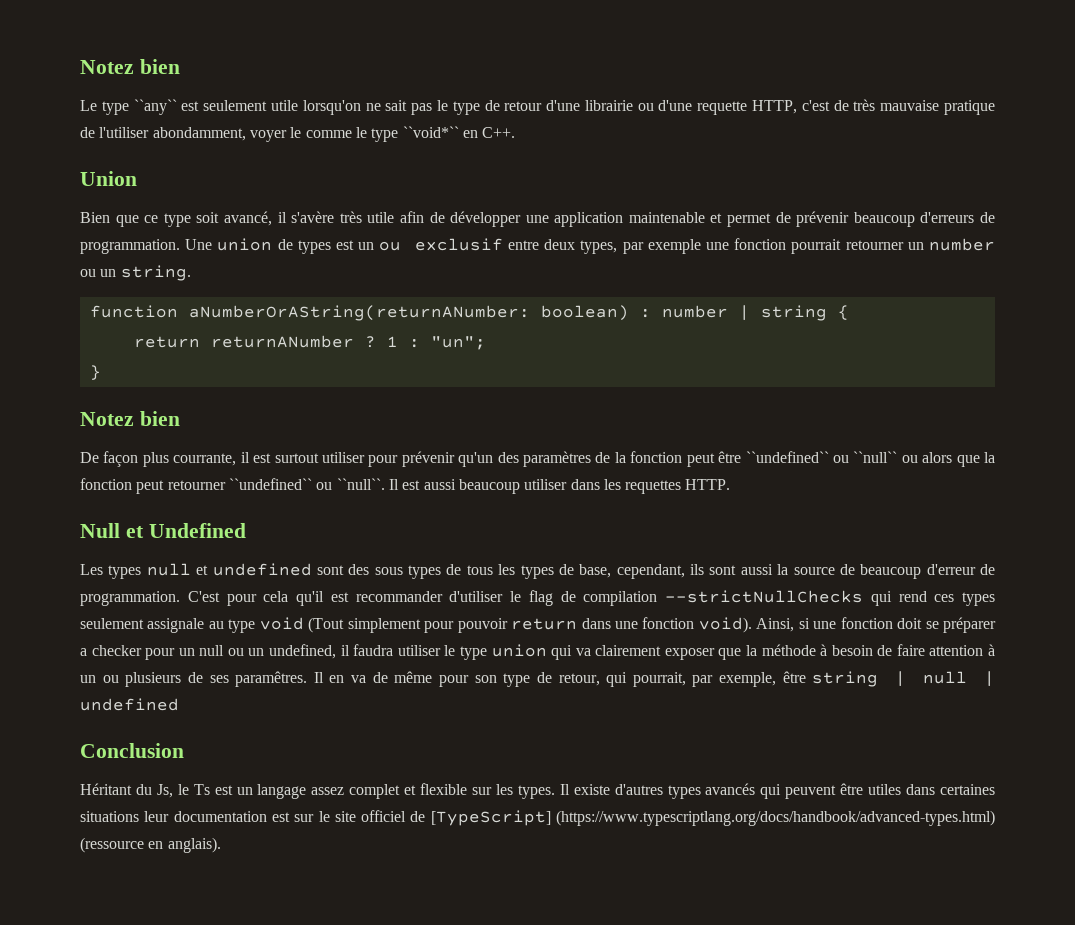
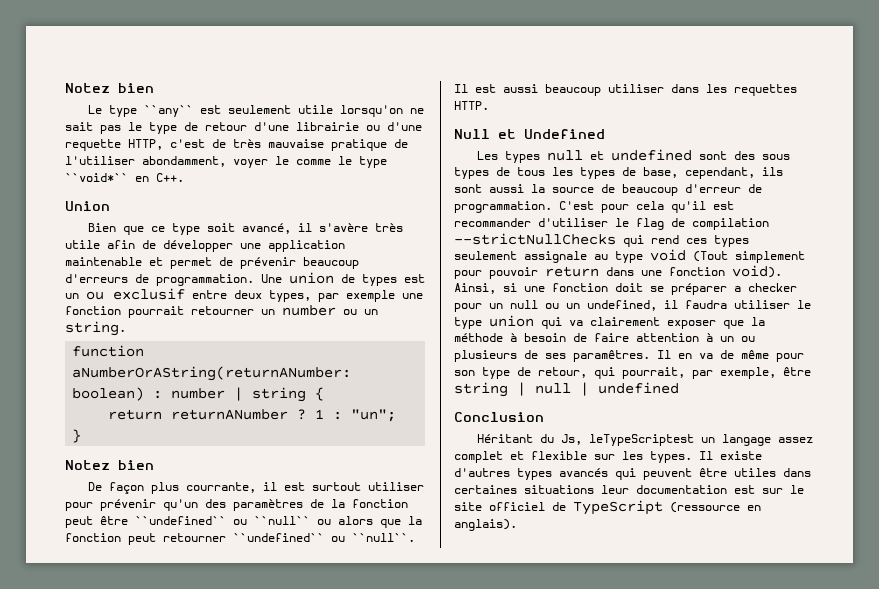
- Héritant du Js, le Ts est un langage assez complet et flexible sur les types.
+ Héritant du Js, leTypeScriptest un langage assez complet et flexible sur les types.
- Il existe d'autres types avancés qui peuvent être utiles dans certaines situations leur documentation est sur le site officiel de [TypeScript] (https://www.typescriptlang.org/docs/handbook/advanced-types.html) (ressource en anglais).
+ Il existe d'autres types avancés qui peuvent être utiles dans certaines situations leur documentation est sur le site officiel de TypeScript (ressource en anglais).

